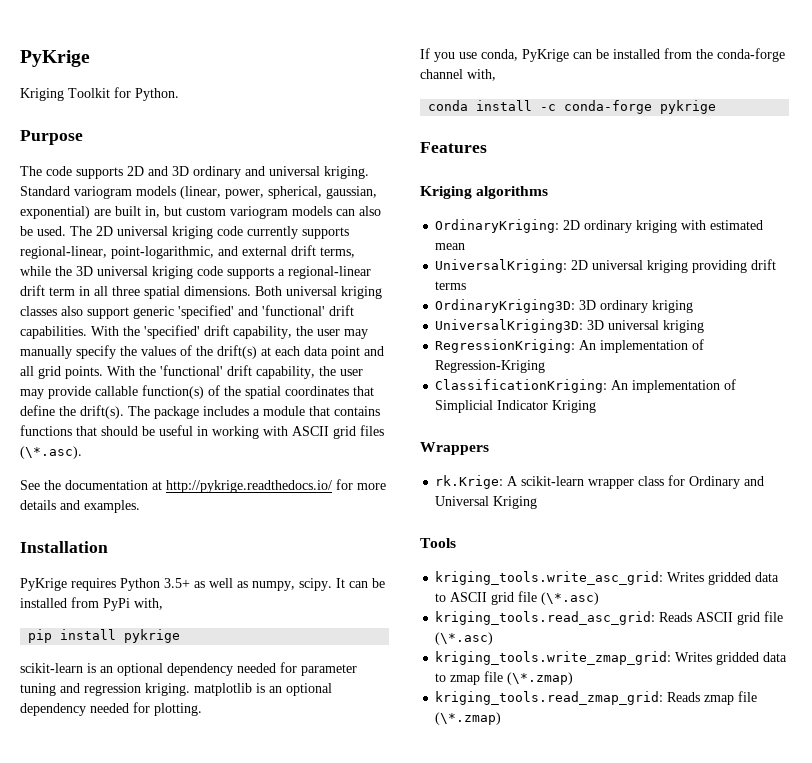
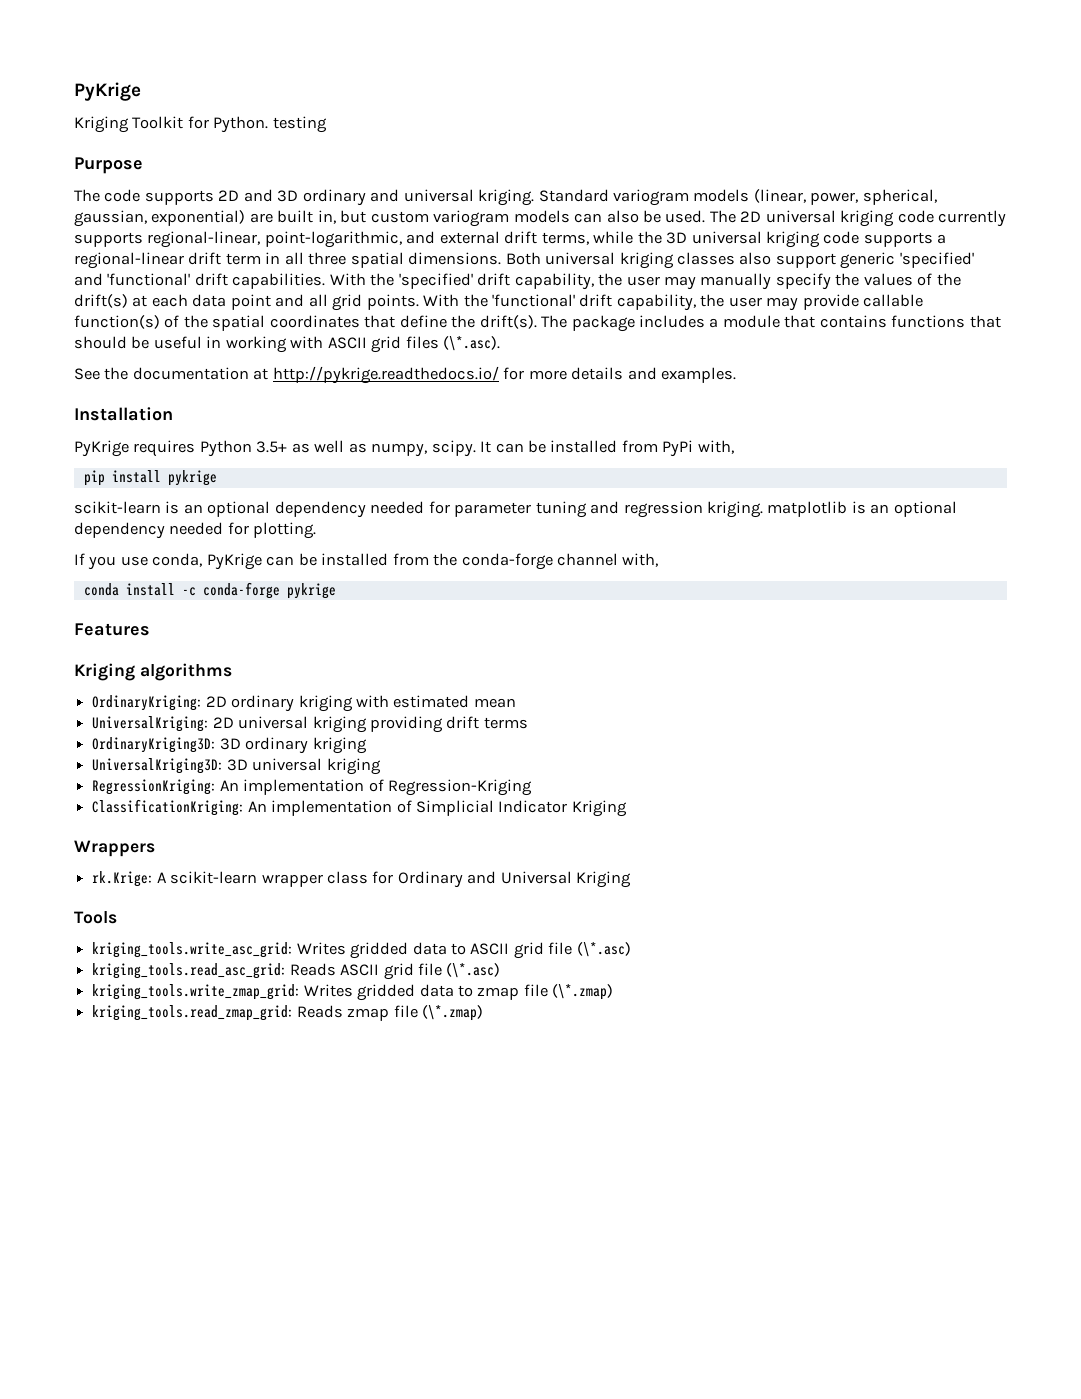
- Kriging Toolkit for Python.
+ Kriging Toolkit for Python. testing

